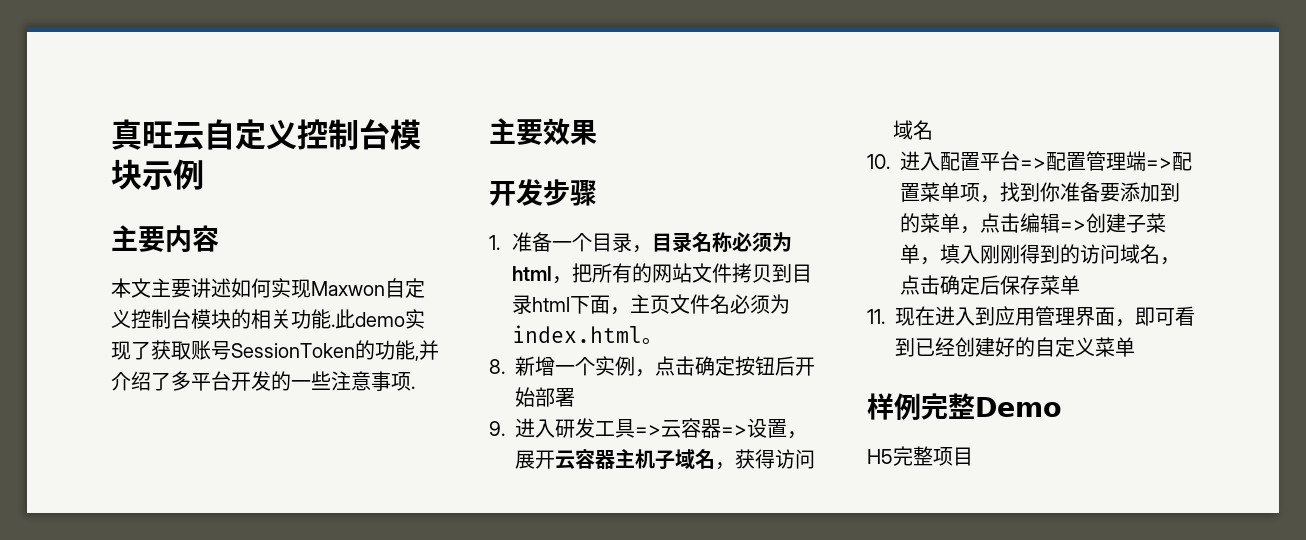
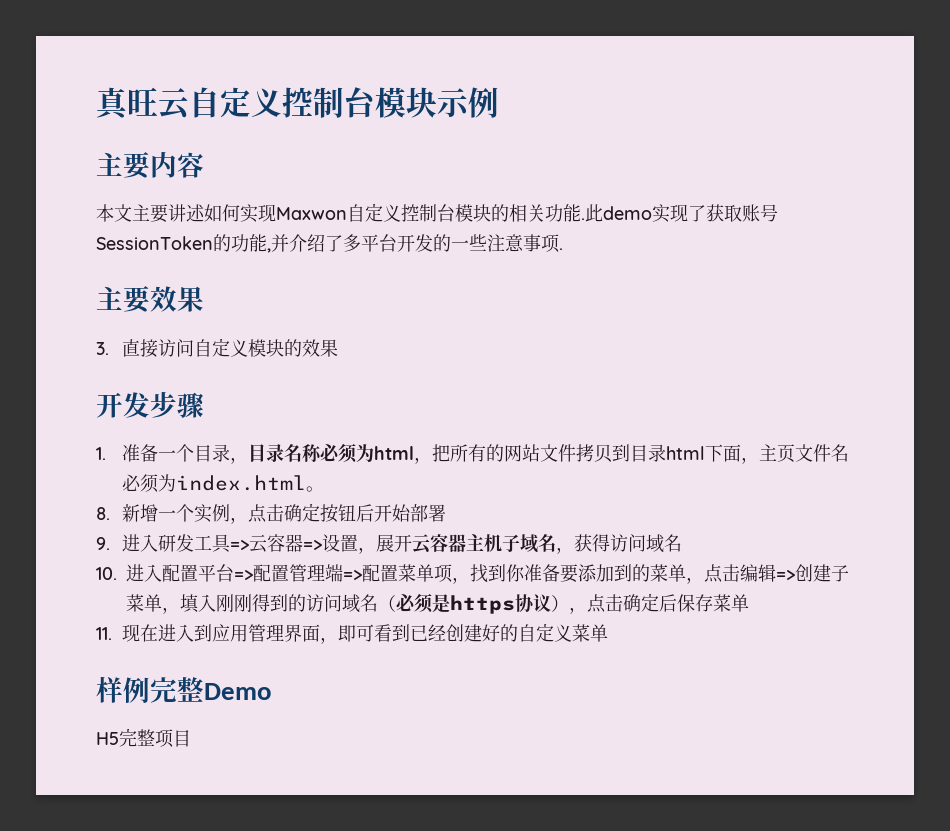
+ 3.直接访问自定义模块的效果
- 10.进入配置平台=>配置管理端=>配置菜单项，找到你准备要添加到的菜单，点击编辑=>创建子菜单，填入刚刚得到的访问域名，点击确定后保存菜单
+ 10.进入配置平台=>配置管理端=>配置菜单项，找到你准备要添加到的菜单，点击编辑=>创建子菜单，填入刚刚得到的访问域名（必须是https协议），点击确定后保存菜单

